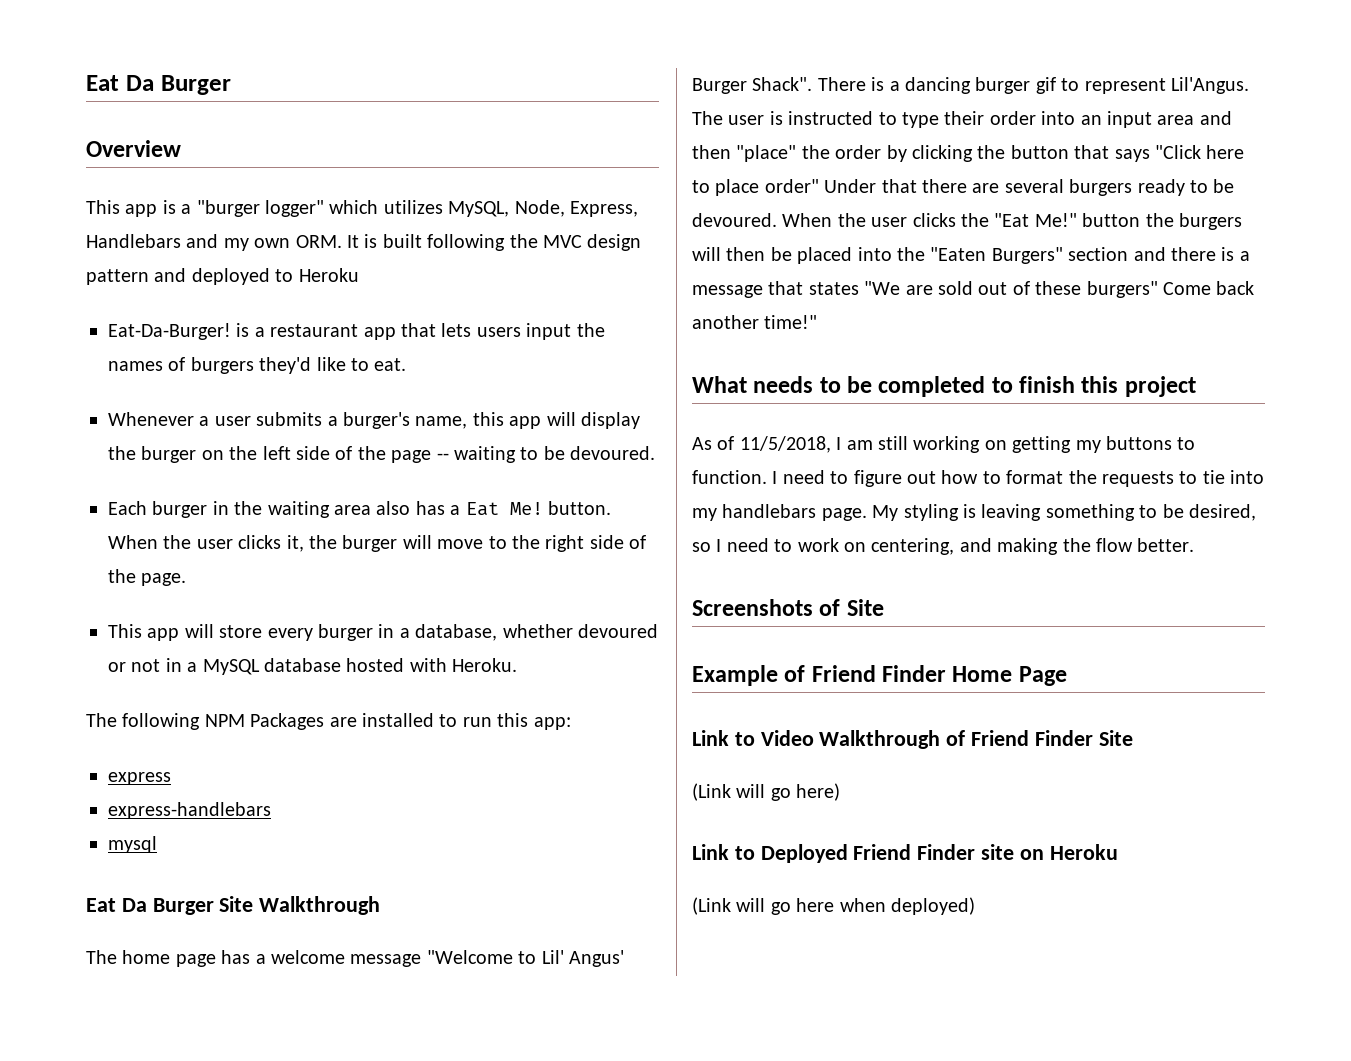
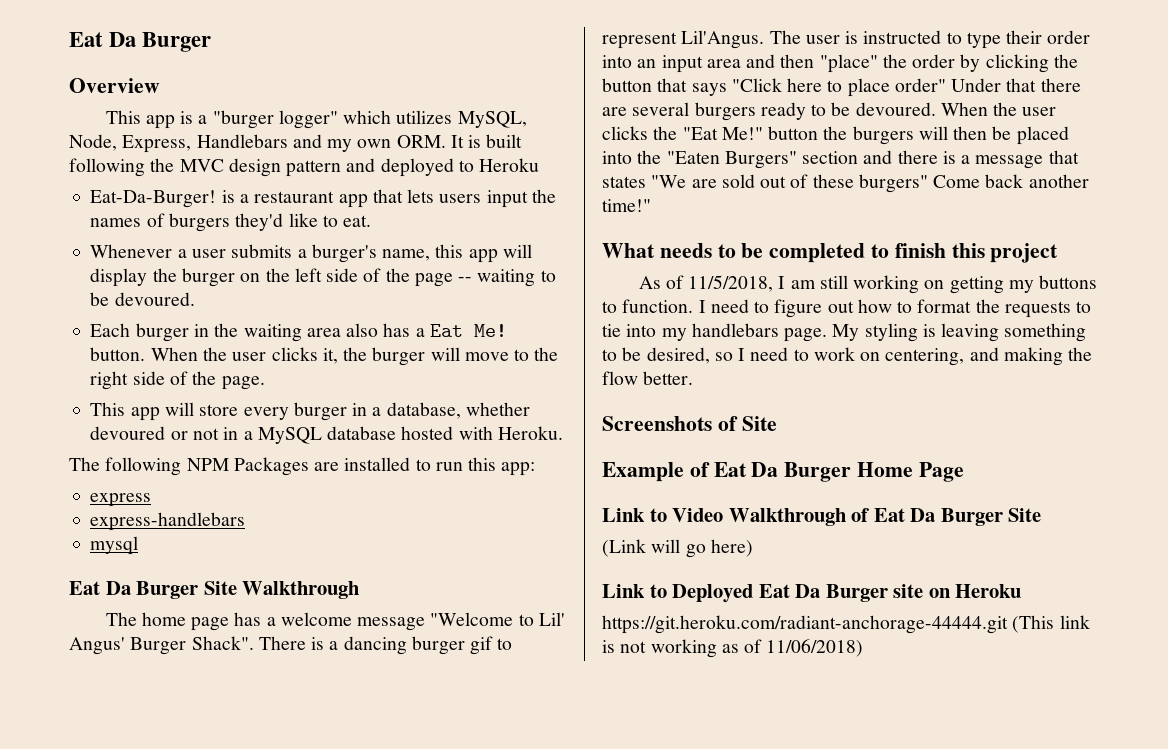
- Example of Friend Finder Home Page
+ Example of Eat Da Burger Home Page
- Link to Video Walkthrough of Friend Finder Site
+ Link to Video Walkthrough of Eat Da Burger Site
- Link to Deployed Friend Finder site on Heroku
+ Link to Deployed Eat Da Burger site on Heroku
- (Link will go here when deployed)
+ https://git.heroku.com/radiant-anchorage-44444.git (This link is not working as of 11/06/2018)

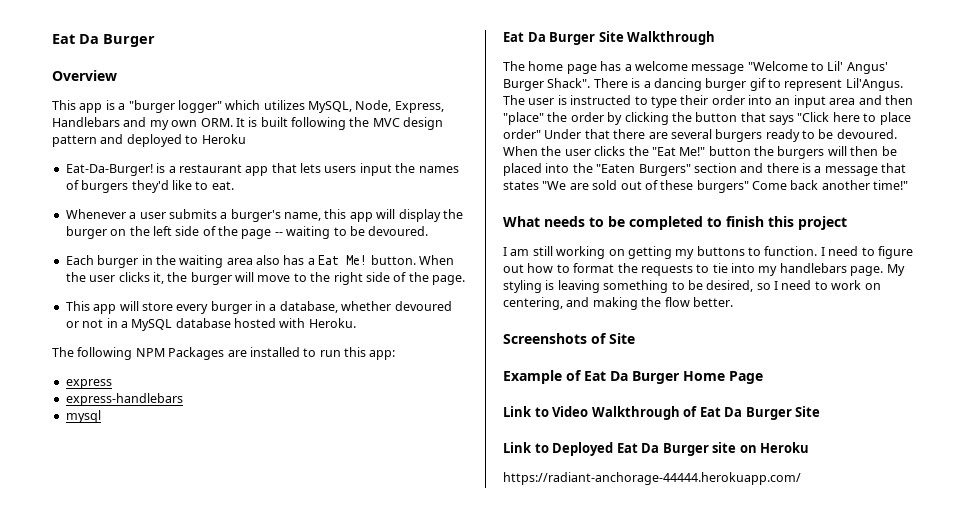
- As of 11/5/2018, I am still working on getting my buttons to function.
+ I am still working on getting my buttons to function.
- (Link will go here)
- https://git.heroku.com/radiant-anchorage-44444.git (This link is not working as of 11/06/2018)
+ https://radiant-anchorage-44444.herokuapp.com/

